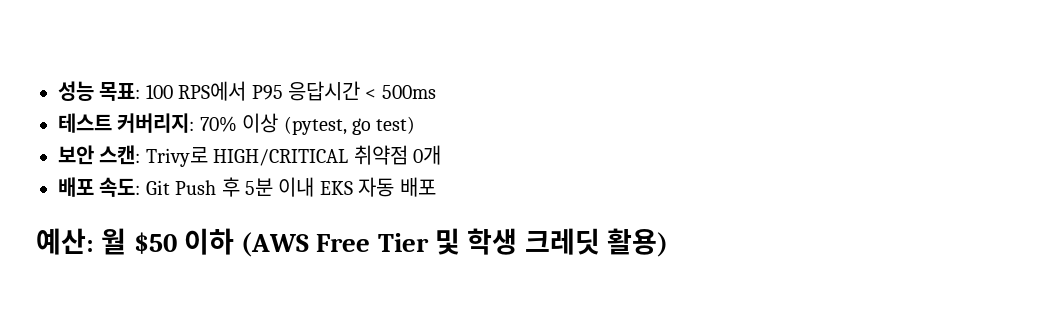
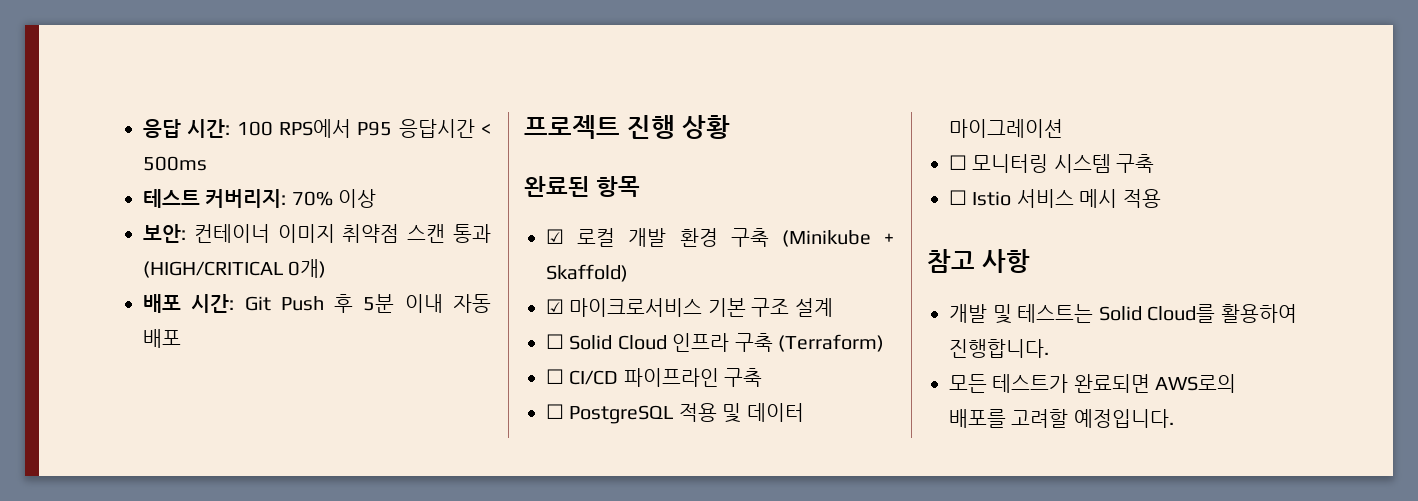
- 성능 목표: 100 RPS에서 P95 응답시간 < 500ms
+ 응답 시간: 100 RPS에서 P95 응답시간 < 500ms
- 테스트 커버리지: 70% 이상 (pytest, go test)
- 보안 스캔: Trivy로 HIGH/CRITICAL 취약점 0개
- 배포 속도: Git Push 후 5분 이내 EKS 자동 배포
+ 테스트 커버리지: 70% 이상
+ 보안: 컨테이너 이미지 취약점 스캔 통과 (HIGH/CRITICAL 0개)
+ 배포 시간: Git Push 후 5분 이내 자동 배포
- 예산: 월 $50 이하 (AWS Free Tier 및 학생 크레딧 활용)
+ 프로젝트 진행 상황
+ 완료된 항목
+ ☑ 로컬 개발 환경 구축 (Minikube + Skaffold)
+ ☑ 마이크로서비스 기본 구조 설계
+ ☐ Solid Cloud 인프라 구축 (Terraform)
+ ☐ CI/CD 파이프라인 구축
+ ☐ PostgreSQL 적용 및 데이터 마이그레이션
+ ☐ 모니터링 시스템 구축
+ ☐ Istio 서비스 메시 적용
+ 참고 사항
+ 개발 및 테스트는 Solid Cloud를 활용하여 진행합니다.
+ 모든 테스트가 완료되면 AWS로의 배포를 고려할 예정입니다.

